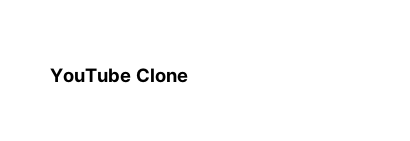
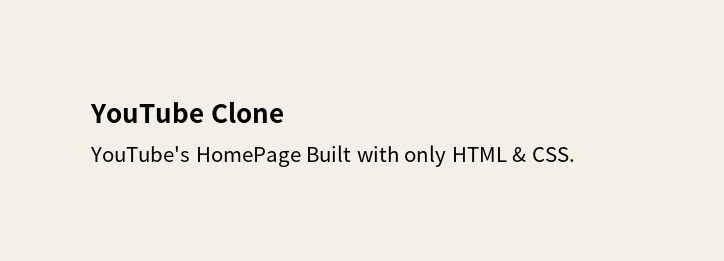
+ YouTube's HomePage Built with only HTML & CSS.

